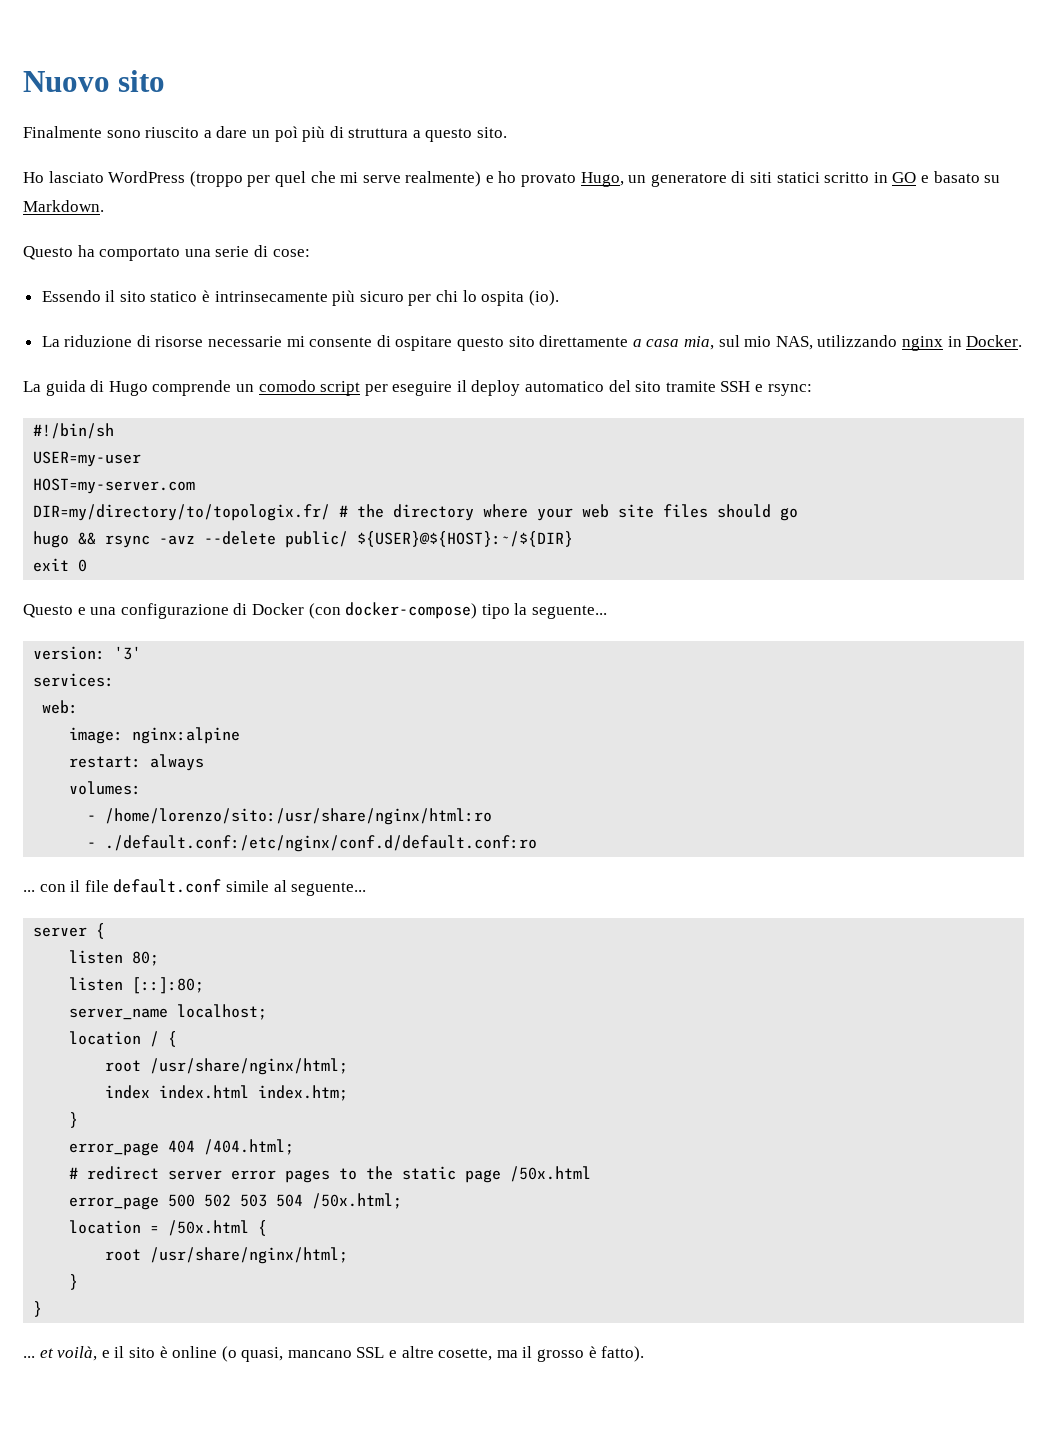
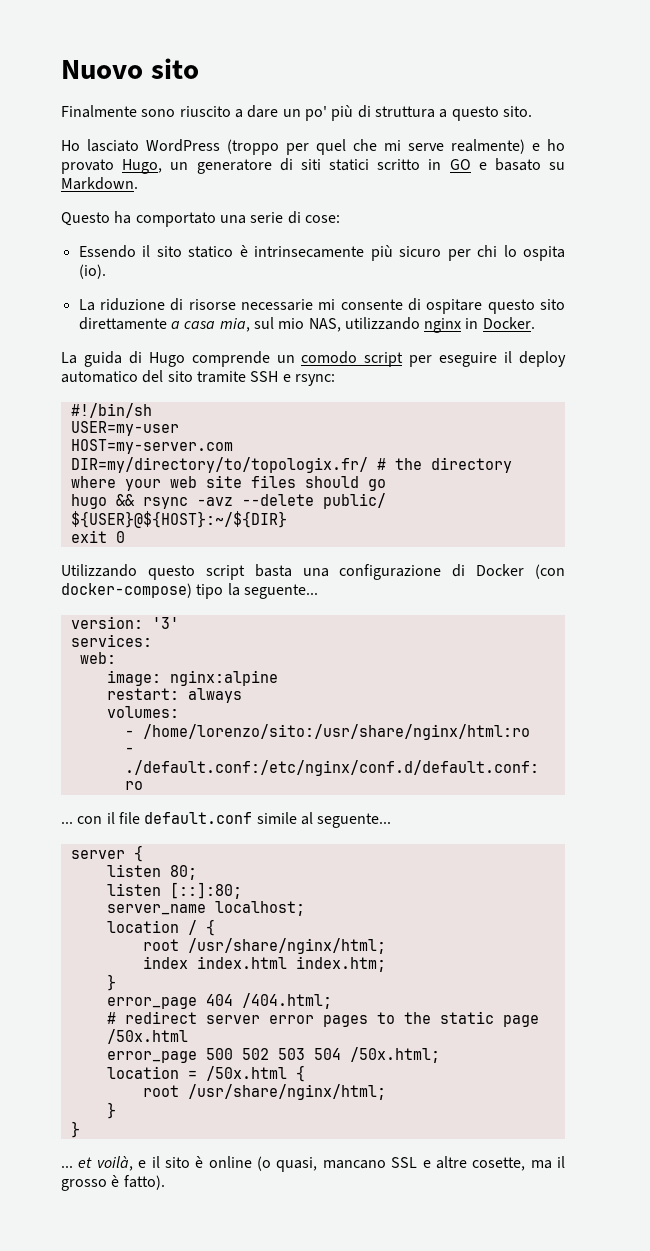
- Finalmente sono riuscito a dare un poì più di struttura a questo sito.
+ Finalmente sono riuscito a dare un po' più di struttura a questo sito.
- Questo e una configurazione di Docker (con docker-compose) tipo la seguente...
+ Utilizzando questo script basta una configurazione di Docker (con docker-compose) tipo la seguente...

